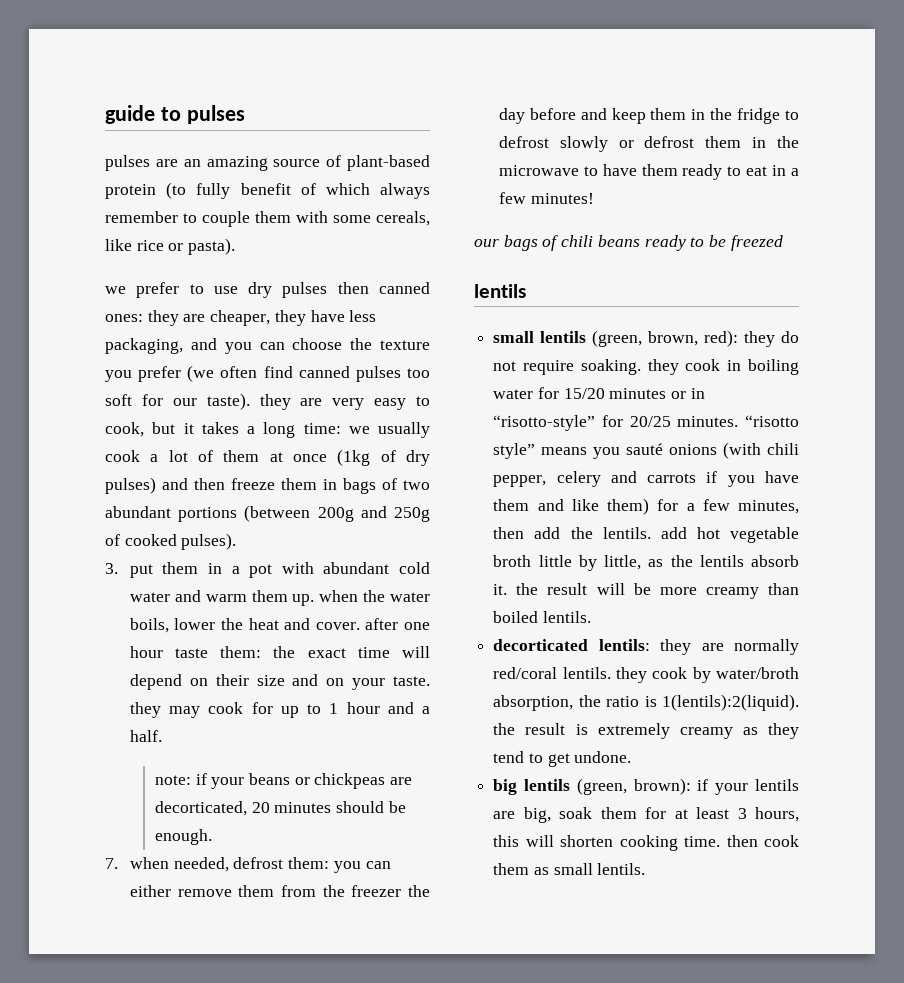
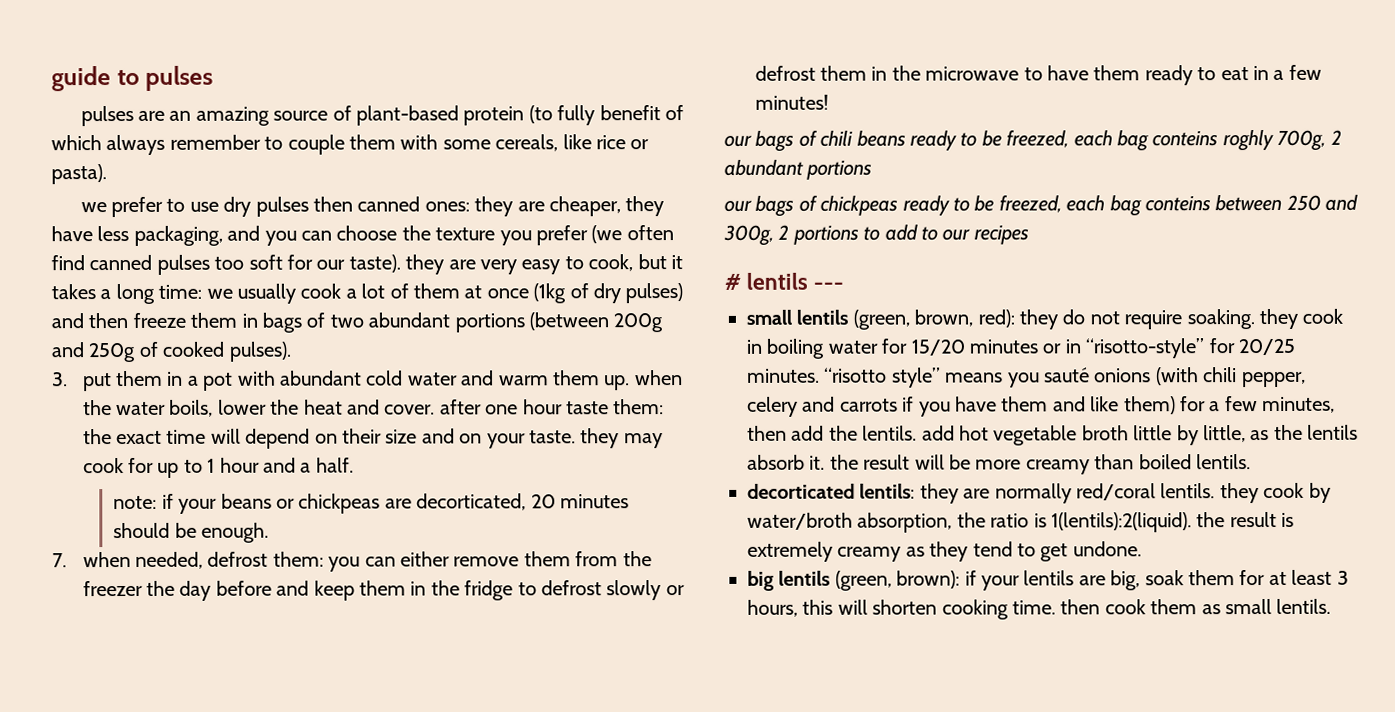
- our bags of chili beans ready to be freezed
- lentils
+ our bags of chili beans ready to be freezed, each bag conteins roghly 700g, 2 abundant portions
+ our bags of chickpeas ready to be freezed, each bag conteins between 250 and 300g, 2 portions to add to our recipes
+ # lentils ---

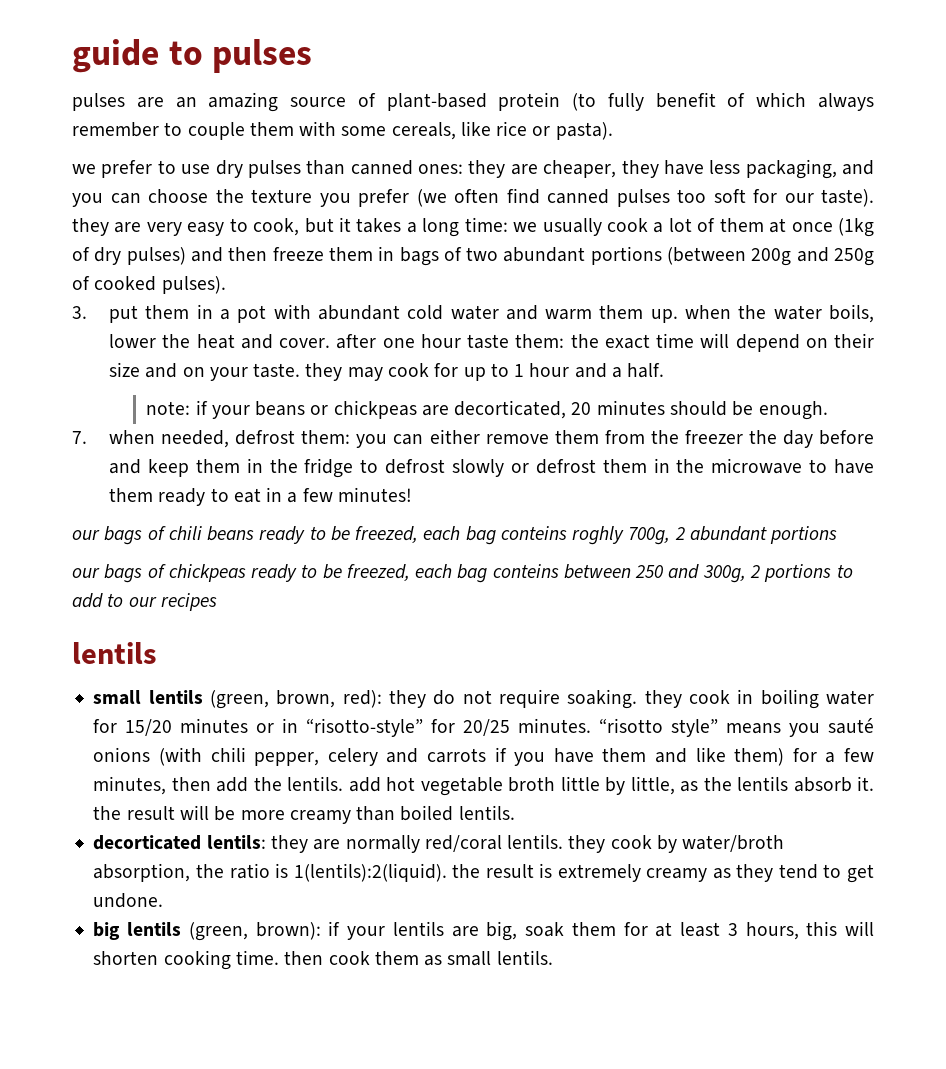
- we prefer to use dry pulses then canned ones:
+ we prefer to use dry pulses than canned ones:
  our bags of chickpeas ready to be freezed, each bag conteins between 250 and 300g, 2 portions to add to our recipes
- # lentils ---
+ lentils

